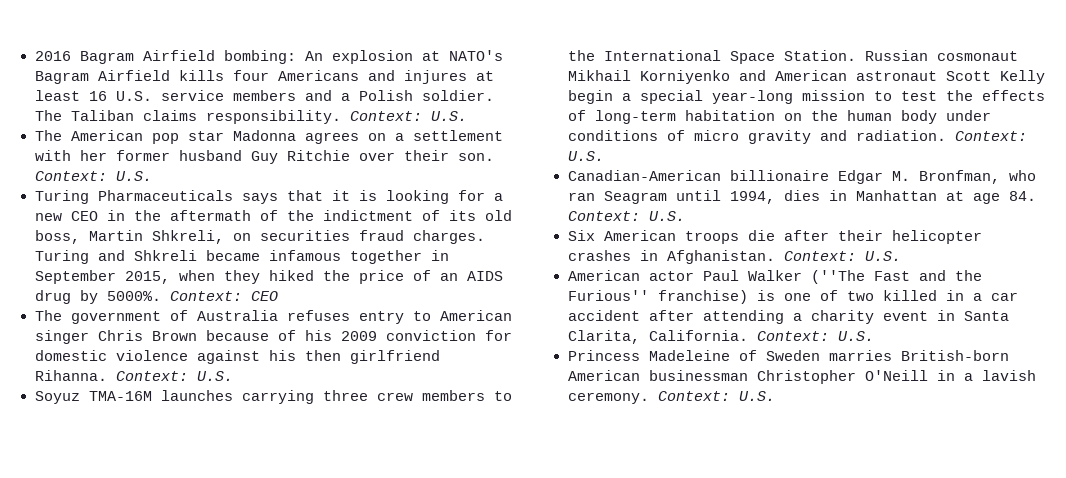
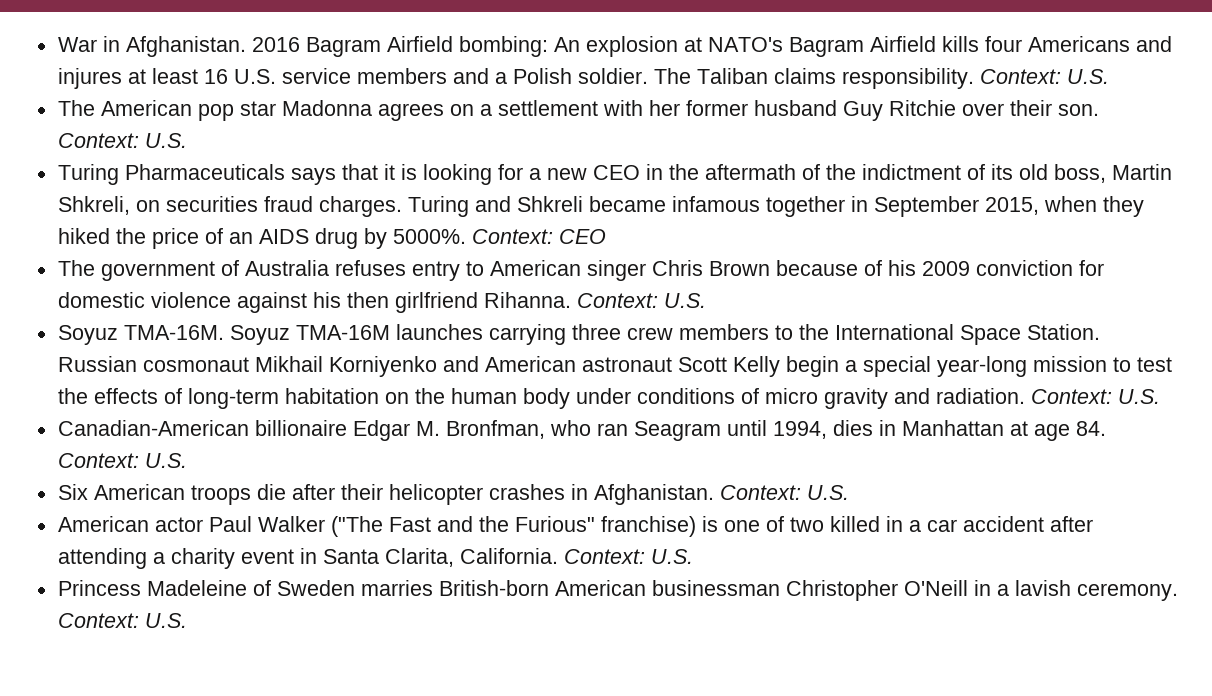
+ War in Afghanistan.
- Soyuz TMA-16M launches carrying three crew members to the International Space Station.
+ Soyuz TMA-16M. Soyuz TMA-16M launches carrying three crew members to the International Space Station.
- American actor Paul Walker (''The Fast and the Furious'' franchise) is one of two killed in a car accident after attending a charity event in Santa Clarita, California.
+ American actor Paul Walker ("The Fast and the Furious" franchise) is one of two killed in a car accident after attending a charity event in Santa Clarita, California.

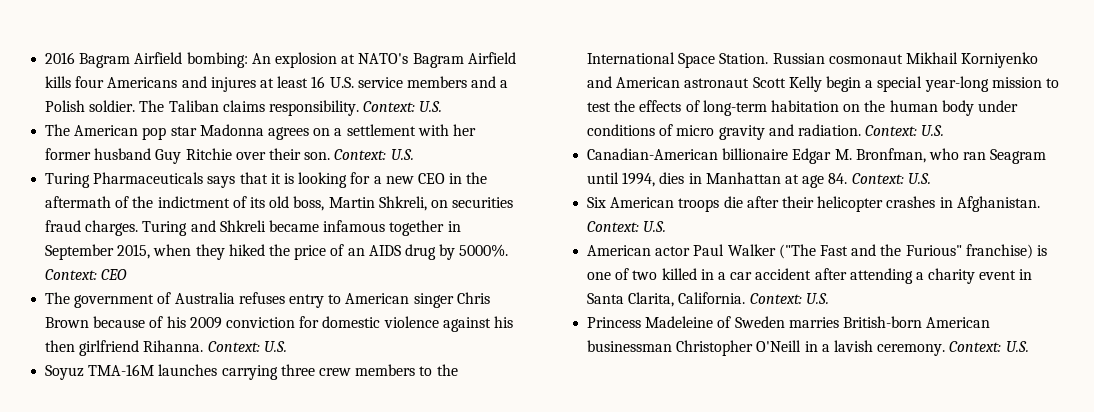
- War in Afghanistan.
- Soyuz TMA-16M. Soyuz TMA-16M launches carrying three crew members to the International Space Station.
+ Soyuz TMA-16M launches carrying three crew members to the International Space Station.

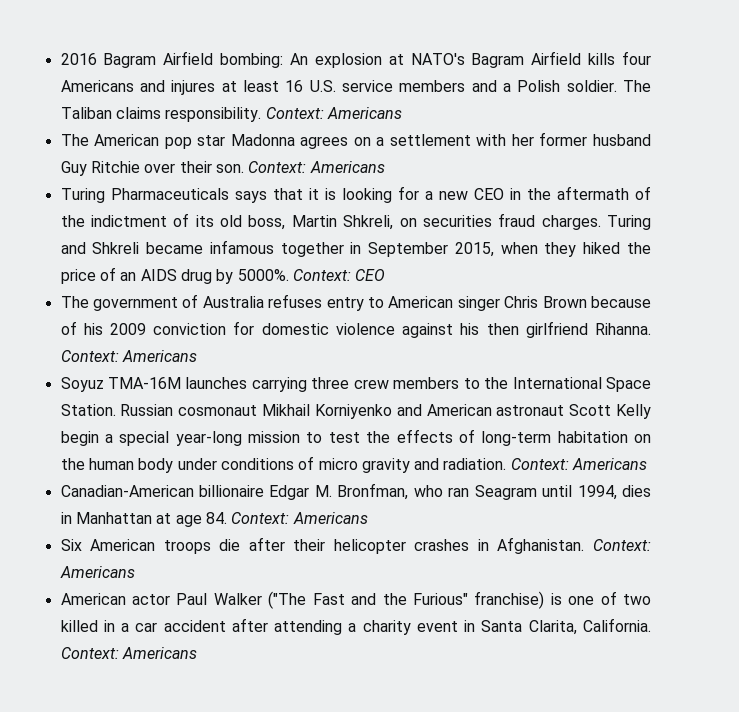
- The Taliban claims responsibility. Context: U.S.
+ The Taliban claims responsibility. Context: Americans
- The American pop star Madonna agrees on a settlement with her former husband Guy Ritchie over their son. Context: U.S.
+ The American pop star Madonna agrees on a settlement with her former husband Guy Ritchie over their son. Context: Americans
- The government of Australia refuses entry to American singer Chris Brown because of his 2009 conviction for domestic violence against his then girlfriend Rihanna. Context: U.S.
+ The government of Australia refuses entry to American singer Chris Brown because of his 2009 conviction for domestic violence against his then girlfriend Rihanna. Context: Americans
- Russian cosmonaut Mikhail Korniyenko and American astronaut Scott Kelly begin a special year-long mission to test the effects of long-term habitation on the human body under conditions of micro gravity and radiation. Context: U.S.
+ Russian cosmonaut Mikhail Korniyenko and American astronaut Scott Kelly begin a special year-long mission to test the effects of long-term habitation on the human body under conditions of micro gravity and radiation. Context: Americans
- Canadian-American billionaire Edgar M. Bronfman, who ran Seagram until 1994, dies in Manhattan at age 84. Context: U.S.
+ Canadian-American billionaire Edgar M. Bronfman, who ran Seagram until 1994, dies in Manhattan at age 84. Context: Americans
- Six American troops die after their helicopter crashes in Afghanistan. Context: U.S.
+ Six American troops die after their helicopter crashes in Afghanistan. Context: Americans
- American actor Paul Walker ("The Fast and the Furious" franchise) is one of two killed in a car accident after attending a charity event in Santa Clarita, California. Context: U.S.
- Princess Madeleine of Sweden marries British-born American businessman Christopher O'Neill in a lavish ceremony. Context: U.S.
+ American actor Paul Walker ("The Fast and the Furious" franchise) is one of two killed in a car accident after attending a charity event in Santa Clarita, California. Context: Americans

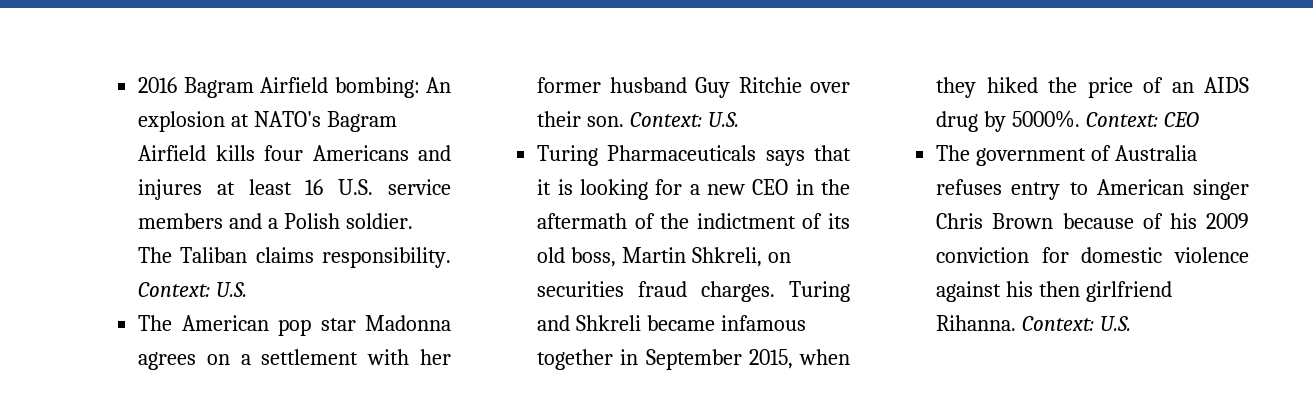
- The Taliban claims responsibility. Context: Americans
+ The Taliban claims responsibility. Context: U.S.
- The American pop star Madonna agrees on a settlement with her former husband Guy Ritchie over their son. Context: Americans
+ The American pop star Madonna agrees on a settlement with her former husband Guy Ritchie over their son. Context: U.S.
- The government of Australia refuses entry to American singer Chris Brown because of his 2009 conviction for domestic violence against his then girlfriend Rihanna. Context: Americans
- Soyuz TMA-16M launches carrying three crew members to the International Space Station. Russian cosmonaut Mikhail Korniyenko and American astronaut Scott Kelly begin a special year-long mission to test the effects of long-term habitation on the human body under conditions of micro gravity and radiation. Context: Americans
- Canadian-American billionaire Edgar M. Bronfman, who ran Seagram until 1994, dies in Manhattan at age 84. Context: Americans
- Six American troops die after their helicopter crashes in Afghanistan. Context: Americans
- American actor Paul Walker ("The Fast and the Furious" franchise) is one of two killed in a car accident after attending a charity event in Santa Clarita, California. Context: Americans
+ The government of Australia refuses entry to American singer Chris Brown because of his 2009 conviction for domestic violence against his then girlfriend Rihanna. Context: U.S.

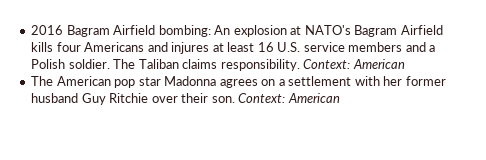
- The Taliban claims responsibility. Context: U.S.
+ The Taliban claims responsibility. Context: American
- The American pop star Madonna agrees on a settlement with her former husband Guy Ritchie over their son. Context: U.S.
- Turing Pharmaceuticals says that it is looking for a new CEO in the aftermath of the indictment of its old boss, Martin Shkreli, on securities fraud charges. Turing and Shkreli became infamous together in September 2015, when they hiked the price of an AIDS drug by 5000%. Context: CEO
- The government of Australia refuses entry to American singer Chris Brown because of his 2009 conviction for domestic violence against his then girlfriend Rihanna. Context: U.S.
+ The American pop star Madonna agrees on a settlement with her former husband Guy Ritchie over their son. Context: American

